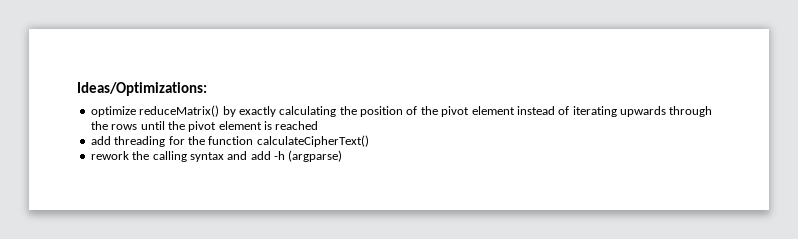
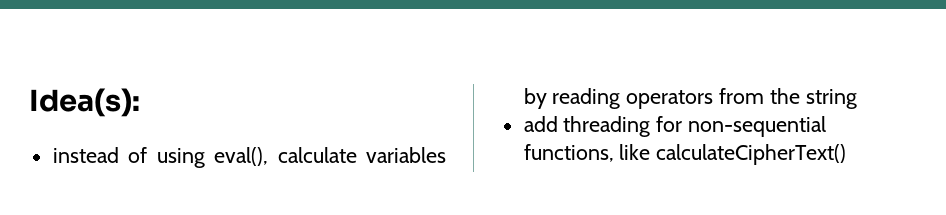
- Ideas/Optimizations:
- optimize reduceMatrix() by exactly calculating the position of the pivot element instead of iterating upwards through the rows until the pivot element is reached
- add threading for the function calculateCipherText()
- rework the calling syntax and add -h (argparse)
+ Idea(s):
+ instead of using eval(), calculate variables by reading operators from the string
+ add threading for non-sequential functions, like calculateCipherText()

